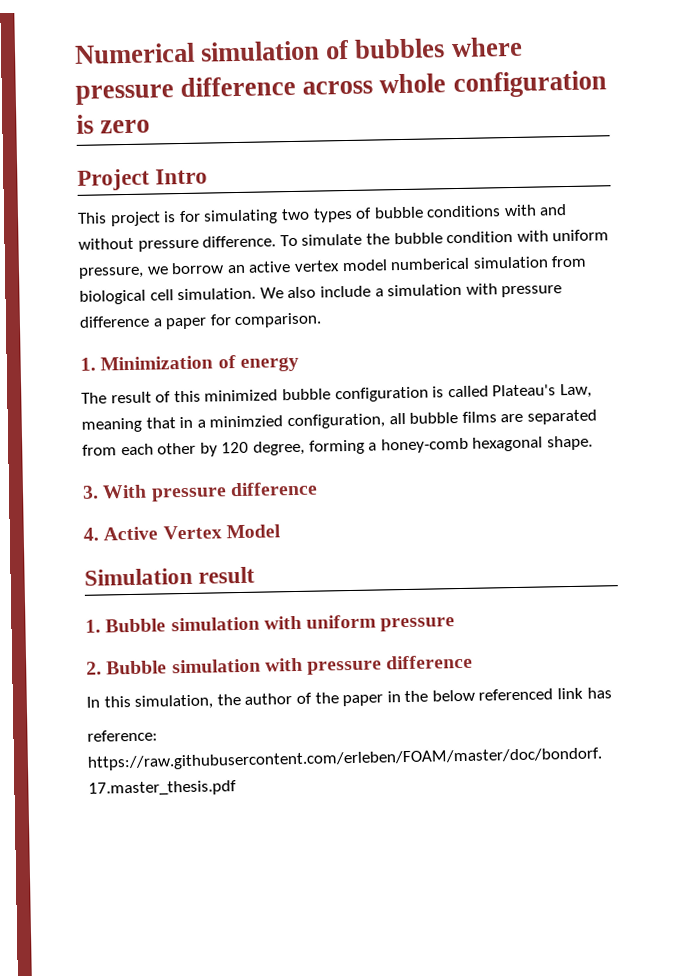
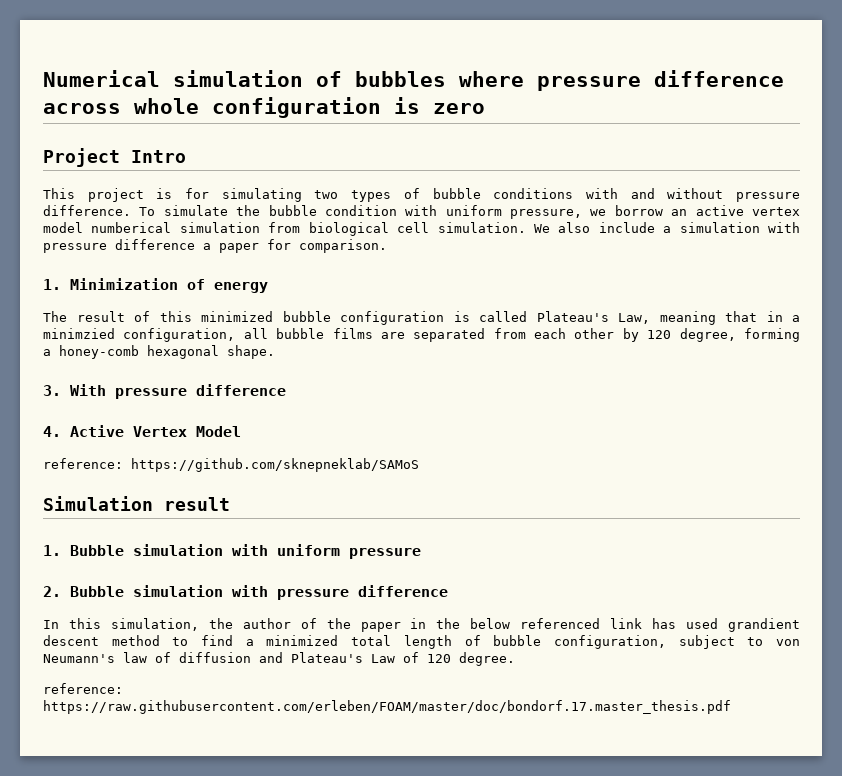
+ reference: https://github.com/sknepneklab/SAMoS
- In this simulation, the author of the paper in the below referenced link has
+ In this simulation, the author of the paper in the below referenced link has used grandient descent method to find a minimized total length of bubble configuration, subject to von Neumann's law of diffusion and Plateau's Law of 120 degree.

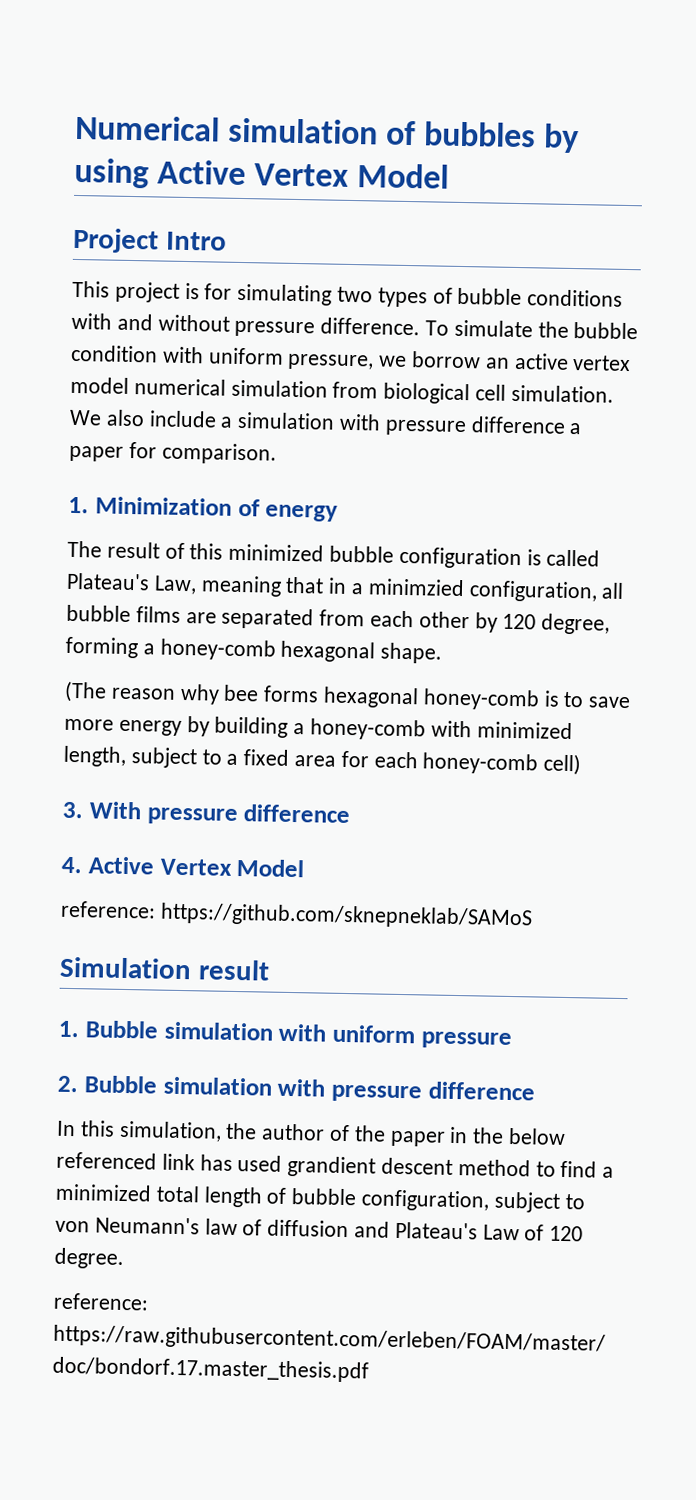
- Numerical simulation of bubbles where pressure difference across whole configuration is zero
+ Numerical simulation of bubbles by using Active Vertex Model
- To simulate the bubble condition with uniform pressure, we borrow an active vertex model numberical simulation from biological cell simulation.
+ To simulate the bubble condition with uniform pressure, we borrow an active vertex model numerical simulation from biological cell simulation.
+ (The reason why bee forms hexagonal honey-comb is to save more energy by building a honey-comb with minimized length, subject to a fixed area for each honey-comb cell)

